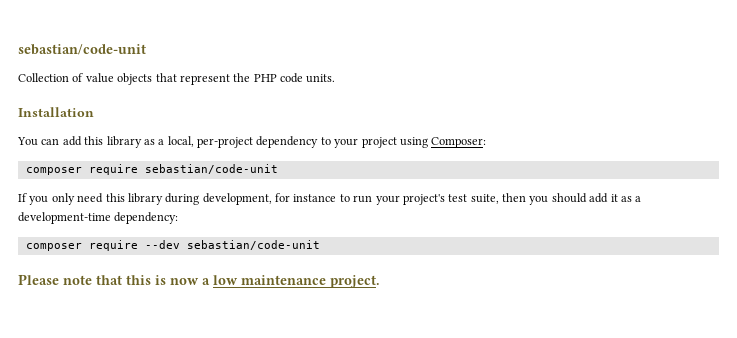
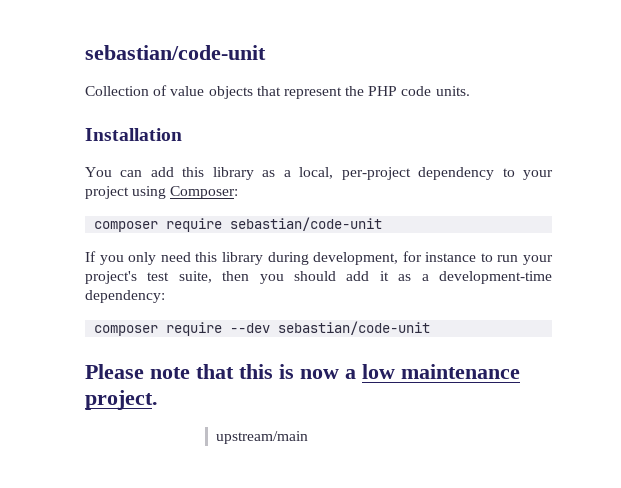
+ upstream/main

